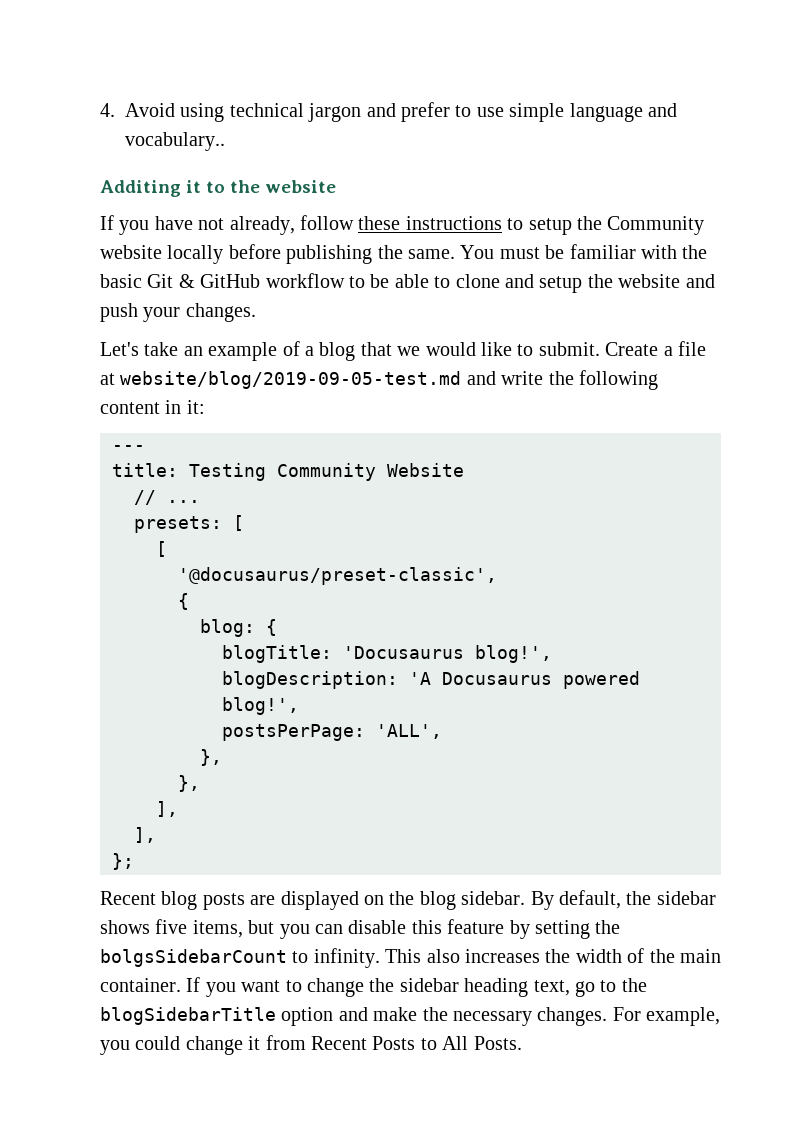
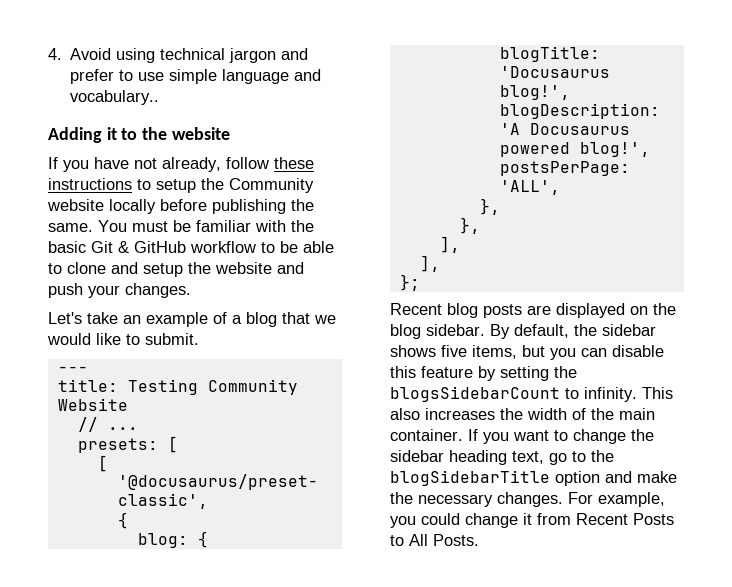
- Additing it to the website
+ Adding it to the website
- Create a file at website/blog/2019-09-05-test.md and write the following content in it:
- By default, the sidebar shows five items, but you can disable this feature by setting the bolgsSidebarCount to infinity.
+ By default, the sidebar shows five items, but you can disable this feature by setting the blogsSidebarCount to infinity.

